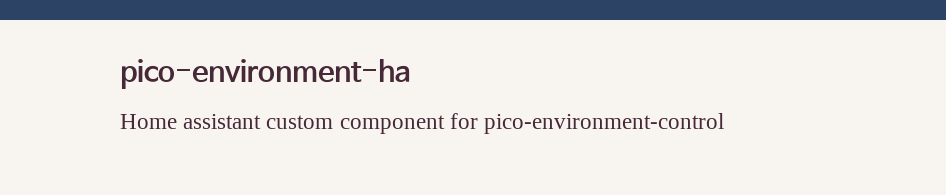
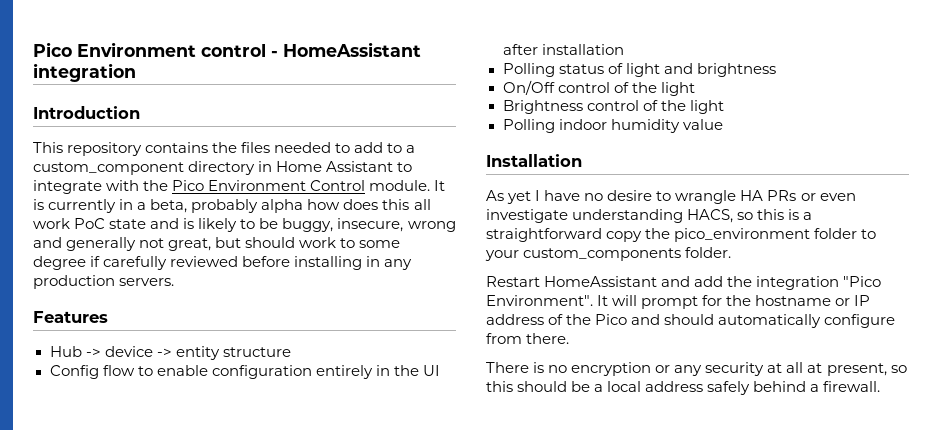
- pico-environment-ha
- Home assistant custom component for pico-environment-control
+ Pico Environment control - HomeAssistant integration
+ Introduction
+ This repository contains the files needed to add to a custom_component directory in Home Assistant to integrate with the Pico Environment Control module. It is currently in a beta, probably alpha how does this all work PoC state and is likely to be buggy, insecure, wrong and generally not great, but should work to some degree if carefully reviewed before installing in any production servers.
+ Features
+ Hub -> device -> entity structure
+ Config flow to enable configuration entirely in the UI after installation
+ Polling status of light and brightness
+ On/Off control of the light
+ Brightness control of the light
+ Polling indoor humidity value
+ Installation
+ As yet I have no desire to wrangle HA PRs or even investigate understanding HACS, so this is a straightforward copy the pico_environment folder to your custom_components folder.
+ Restart HomeAssistant and add the integration "Pico Environment". It will prompt for the hostname or IP address of the Pico and should automatically configure from there.
+ There is no encryption or any security at all at present, so this should be a local address safely behind a firewall.

